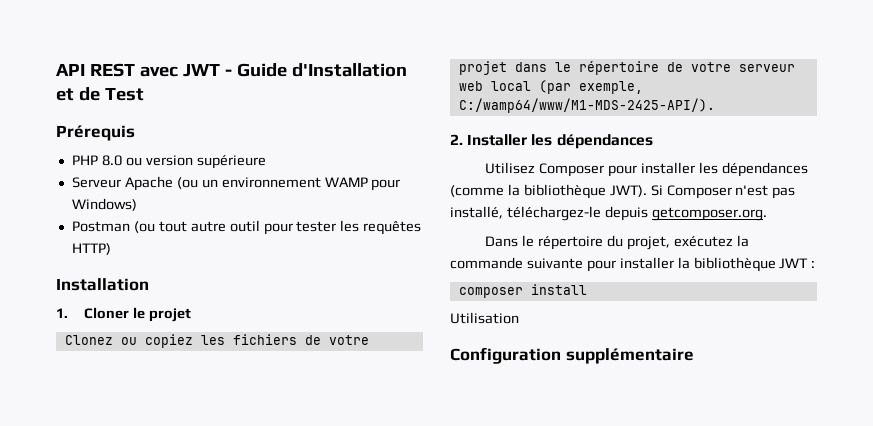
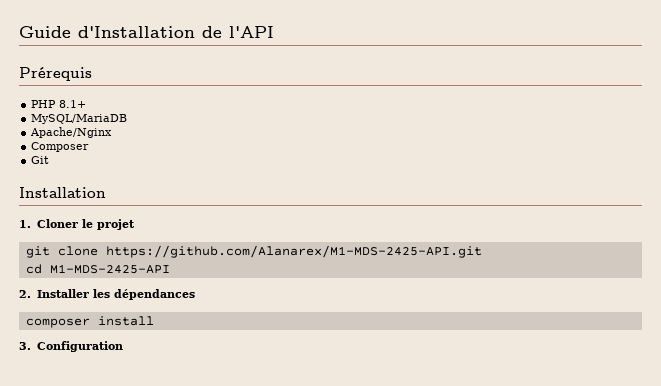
- API REST avec JWT - Guide d'Installation et de Test
+ Guide d'Installation de l'API
  Prérequis
- PHP 8.0 ou version supérieure
- Serveur Apache (ou un environnement WAMP pour Windows)
- Postman (ou tout autre outil pour tester les requêtes HTTP)
+ PHP 8.1+
+ MySQL/MariaDB
+ Apache/Nginx
+ Composer
+ Git
- Clonez ou copiez les fichiers de votre projet dans le répertoire de votre serveur web local (par exemple, C:/wamp64/www/M1-MDS-2425-API/).
+ git clone https://github.com/Alanarex/M1-MDS-2425-API.git
+ cd M1-MDS-2425-API
  2. Installer les dépendances
- Utilisez Composer pour installer les dépendances (comme la bibliothèque JWT). Si Composer n'est pas installé, téléchargez-le depuis getcomposer.org.
- Dans le répertoire du projet, exécutez la commande suivante pour installer la bibliothèque JWT :
- Utilisation
- Configuration supplémentaire
+ 3. Configuration

